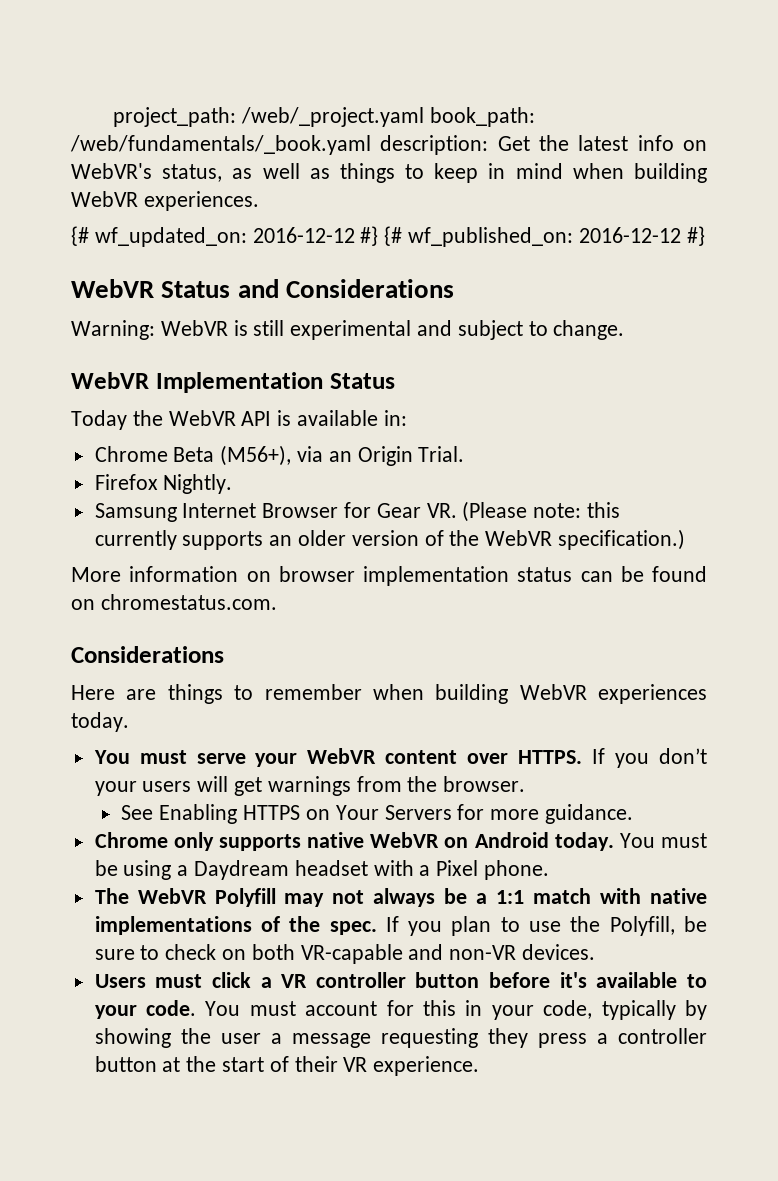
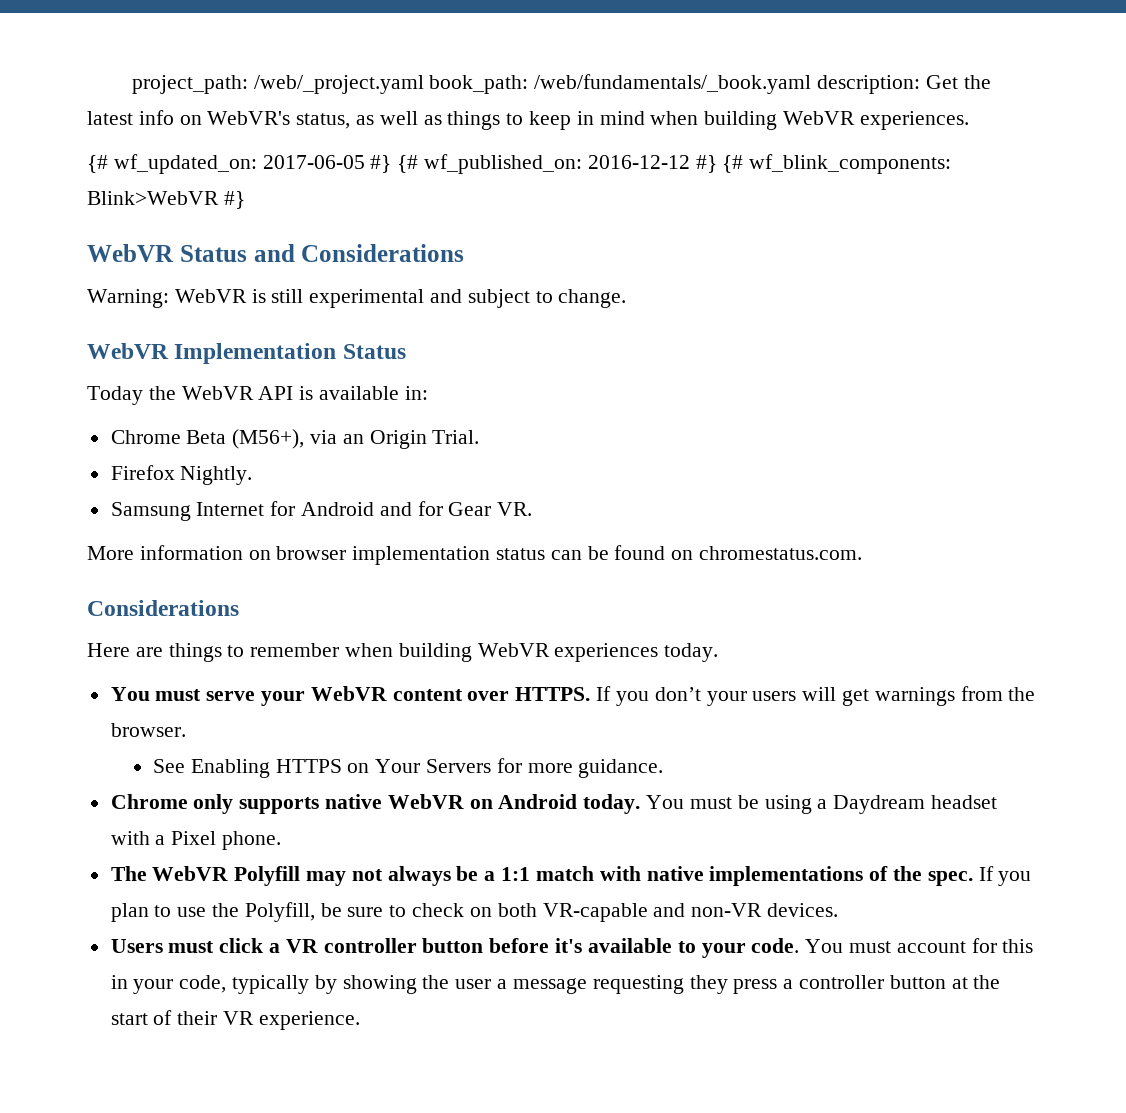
- {# wf_updated_on: 2016-12-12 #} {# wf_published_on: 2016-12-12 #}
+ {# wf_updated_on: 2017-06-05 #} {# wf_published_on: 2016-12-12 #} {# wf_blink_components: Blink>WebVR #}
- Samsung Internet Browser for Gear VR. (Please note: this currently supports an older version of the WebVR specification.)
+ Samsung Internet for Android and for Gear VR.

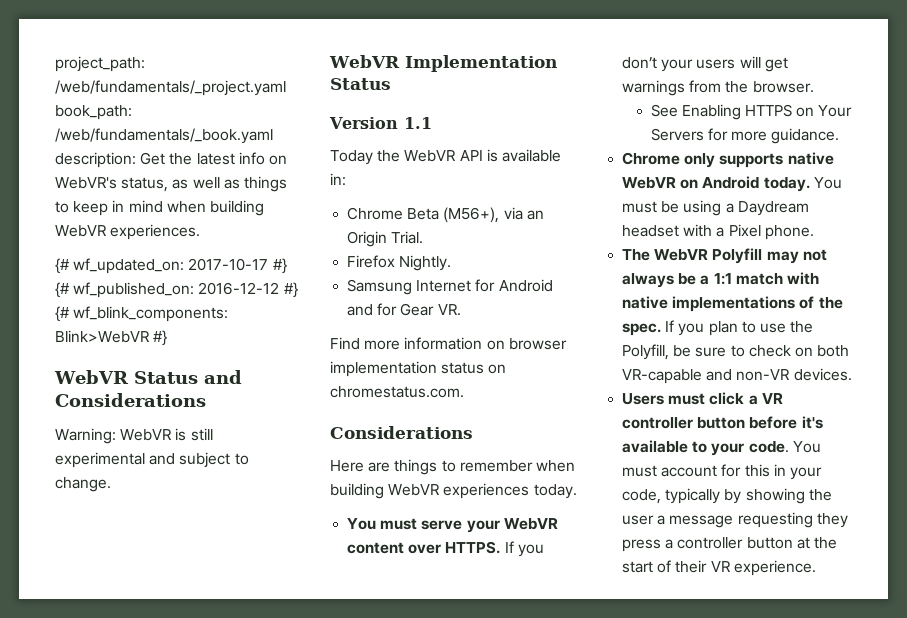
- project_path: /web/_project.yaml book_path: /web/fundamentals/_book.yaml description: Get the latest info on WebVR's status, as well as things to keep in mind when building WebVR experiences.
+ project_path: /web/fundamentals/_project.yaml book_path: /web/fundamentals/_book.yaml description: Get the latest info on WebVR's status, as well as things to keep in mind when building WebVR experiences.
- {# wf_updated_on: 2017-06-05 #} {# wf_published_on: 2016-12-12 #} {# wf_blink_components: Blink>WebVR #}
+ {# wf_updated_on: 2017-10-17 #} {# wf_published_on: 2016-12-12 #} {# wf_blink_components: Blink>WebVR #}
+ Version 1.1
- More information on browser implementation status can be found on chromestatus.com.
+ Find more information on browser implementation status on chromestatus.com.

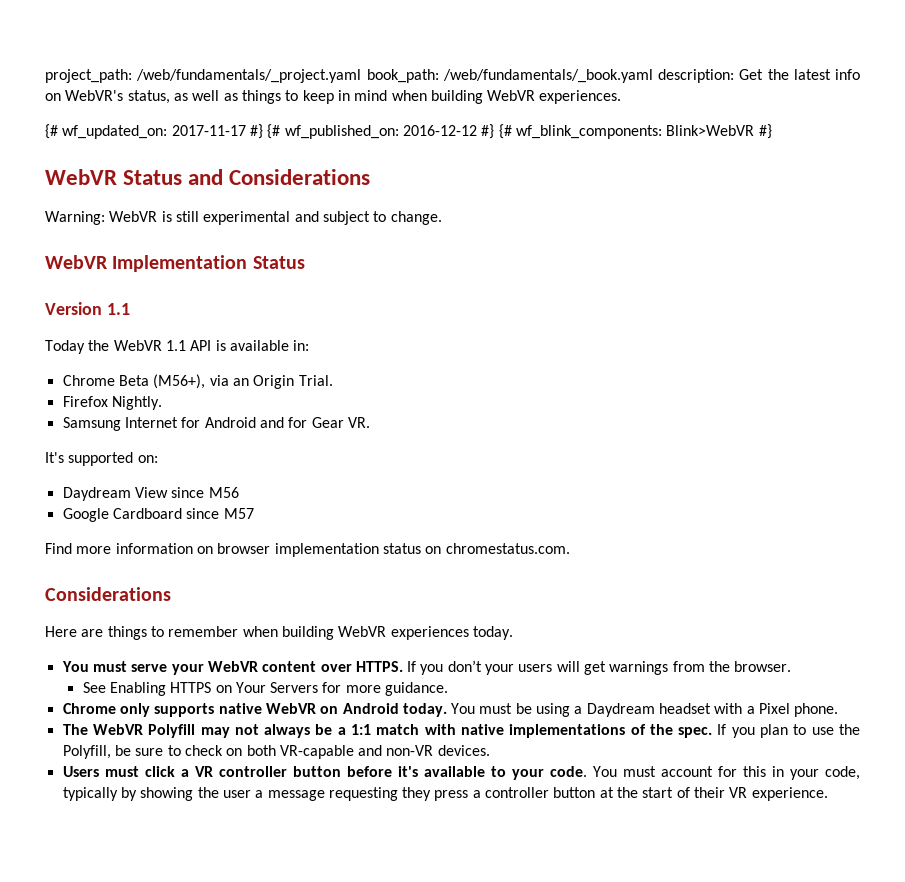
- {# wf_updated_on: 2017-10-17 #} {# wf_published_on: 2016-12-12 #} {# wf_blink_components: Blink>WebVR #}
+ {# wf_updated_on: 2017-11-17 #} {# wf_published_on: 2016-12-12 #} {# wf_blink_components: Blink>WebVR #}
- Today the WebVR API is available in:
+ Today the WebVR 1.1 API is available in:
+ It's supported on:
+ Daydream View since M56
+ Google Cardboard since M57

